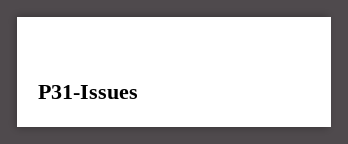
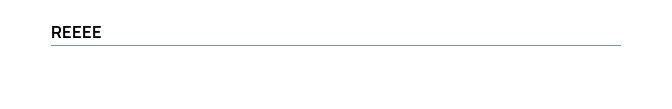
- P31-Issues
+ REEEE

